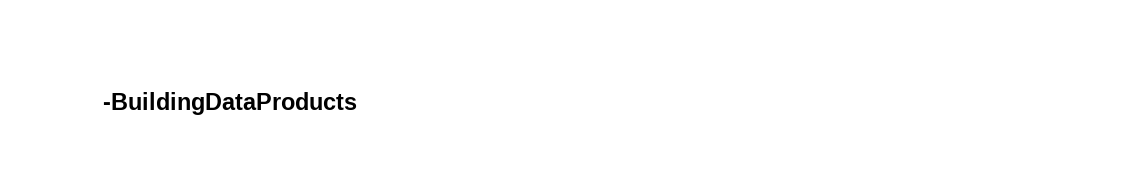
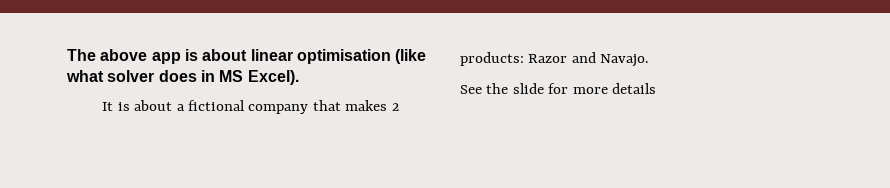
- -BuildingDataProducts
+ The above app is about linear optimisation (like what solver does in MS Excel).
+ It is about a fictional company that makes 2 products: Razor and Navajo.
+ See the slide for more details

